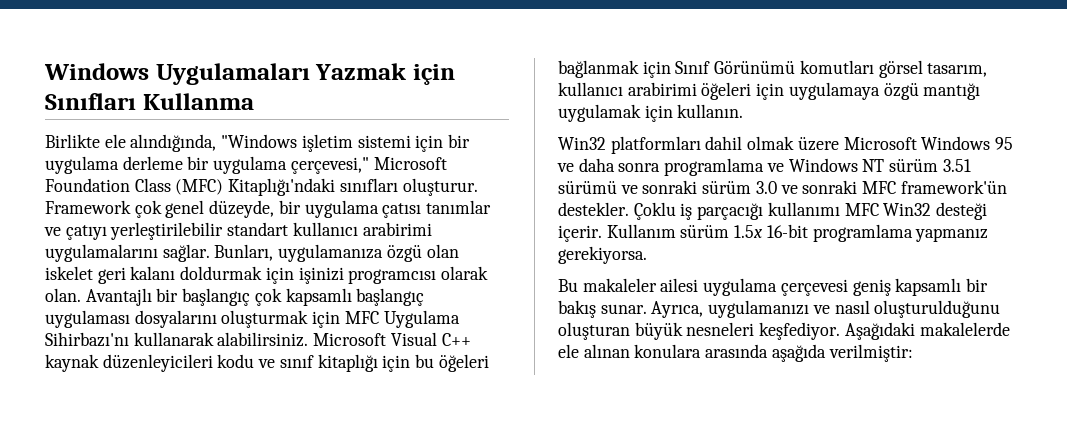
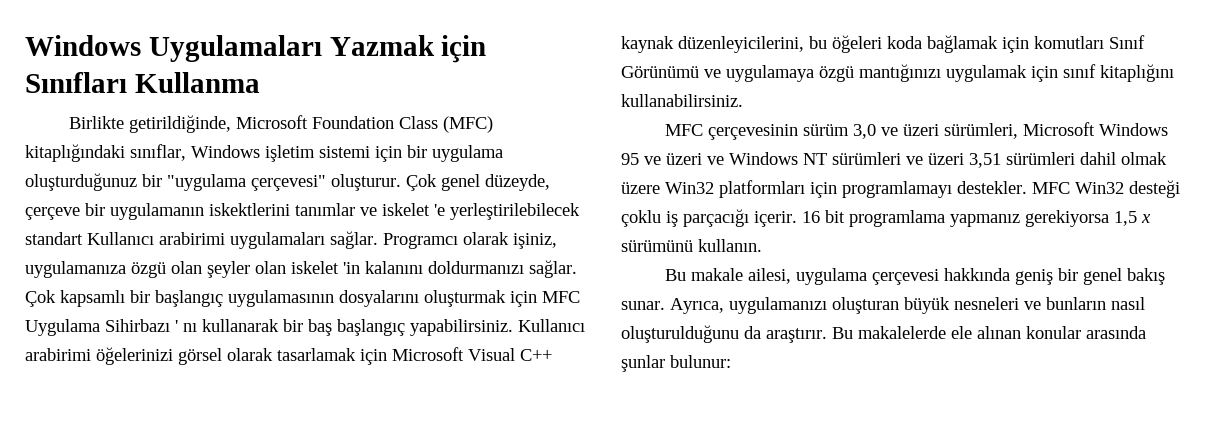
- Birlikte ele alındığında, "Windows işletim sistemi için bir uygulama derleme bir uygulama çerçevesi," Microsoft Foundation Class (MFC) Kitaplığı'ndaki sınıfları oluşturur. Framework çok genel düzeyde, bir uygulama çatısı tanımlar ve çatıyı yerleştirilebilir standart kullanıcı arabirimi uygulamalarını sağlar. Bunları, uygulamanıza özgü olan iskelet geri kalanı doldurmak için işinizi programcısı olarak olan. Avantajlı bir başlangıç çok kapsamlı başlangıç uygulaması dosyalarını oluşturmak için MFC Uygulama Sihirbazı'nı kullanarak alabilirsiniz. Microsoft Visual C++ kaynak düzenleyicileri kodu ve sınıf kitaplığı için bu öğeleri bağlanmak için Sınıf Görünümü komutları görsel tasarım, kullanıcı arabirimi öğeleri için uygulamaya özgü mantığı uygulamak için kullanın.
- Win32 platformları dahil olmak üzere Microsoft Windows 95 ve daha sonra programlama ve Windows NT sürüm 3.51 sürümü ve sonraki sürüm 3.0 ve sonraki MFC framework'ün destekler. Çoklu iş parçacığı kullanımı MFC Win32 desteği içerir. Kullanım sürüm 1.5x 16-bit programlama yapmanız gerekiyorsa.
- Bu makaleler ailesi uygulama çerçevesi geniş kapsamlı bir bakış sunar. Ayrıca, uygulamanızı ve nasıl oluşturulduğunu oluşturan büyük nesneleri keşfediyor. Aşağıdaki makalelerde ele alınan konulara arasında aşağıda verilmiştir:
+ Birlikte getirildiğinde, Microsoft Foundation Class (MFC) kitaplığındaki sınıflar, Windows işletim sistemi için bir uygulama oluşturduğunuz bir "uygulama çerçevesi" oluşturur. Çok genel düzeyde, çerçeve bir uygulamanın iskektlerini tanımlar ve iskelet 'e yerleştirilebilecek standart Kullanıcı arabirimi uygulamaları sağlar. Programcı olarak işiniz, uygulamanıza özgü olan şeyler olan iskelet 'in kalanını doldurmanızı sağlar. Çok kapsamlı bir başlangıç uygulamasının dosyalarını oluşturmak için MFC Uygulama Sihirbazı ' nı kullanarak bir baş başlangıç yapabilirsiniz. Kullanıcı arabirimi öğelerinizi görsel olarak tasarlamak için Microsoft Visual C++ kaynak düzenleyicilerini, bu öğeleri koda bağlamak için komutları Sınıf Görünümü ve uygulamaya özgü mantığınızı uygulamak için sınıf kitaplığını kullanabilirsiniz.
+ MFC çerçevesinin sürüm 3,0 ve üzeri sürümleri, Microsoft Windows 95 ve üzeri ve Windows NT sürümleri ve üzeri 3,51 sürümleri dahil olmak üzere Win32 platformları için programlamayı destekler. MFC Win32 desteği çoklu iş parçacığı içerir. 16 bit programlama yapmanız gerekiyorsa 1,5 x sürümünü kullanın.
+ Bu makale ailesi, uygulama çerçevesi hakkında geniş bir genel bakış sunar. Ayrıca, uygulamanızı oluşturan büyük nesneleri ve bunların nasıl oluşturulduğunu da araştırır. Bu makalelerde ele alınan konular arasında şunlar bulunur:

